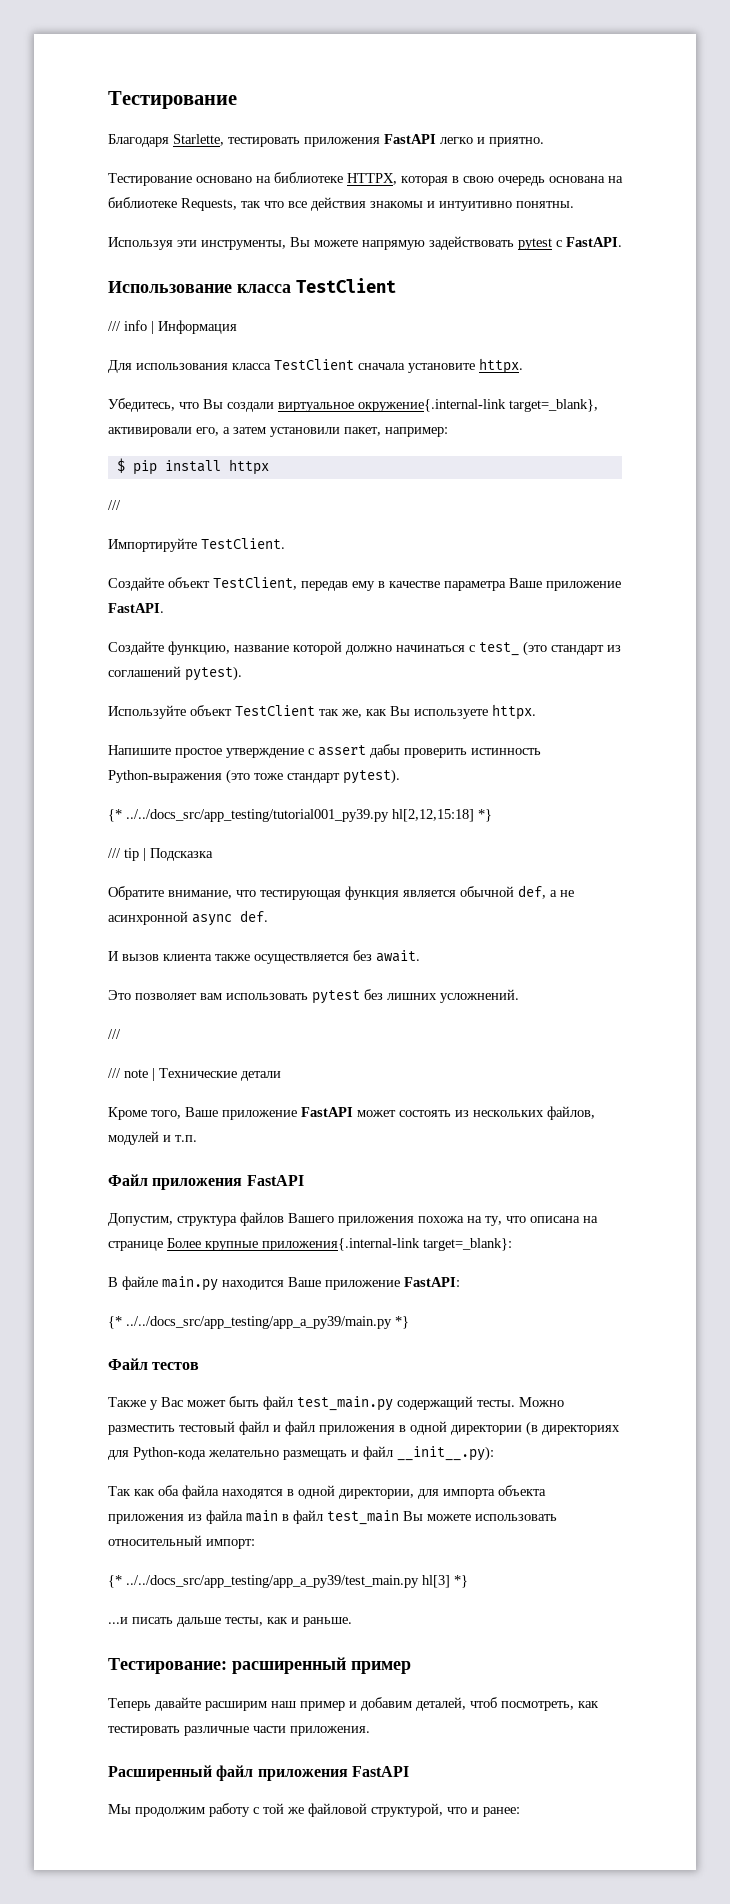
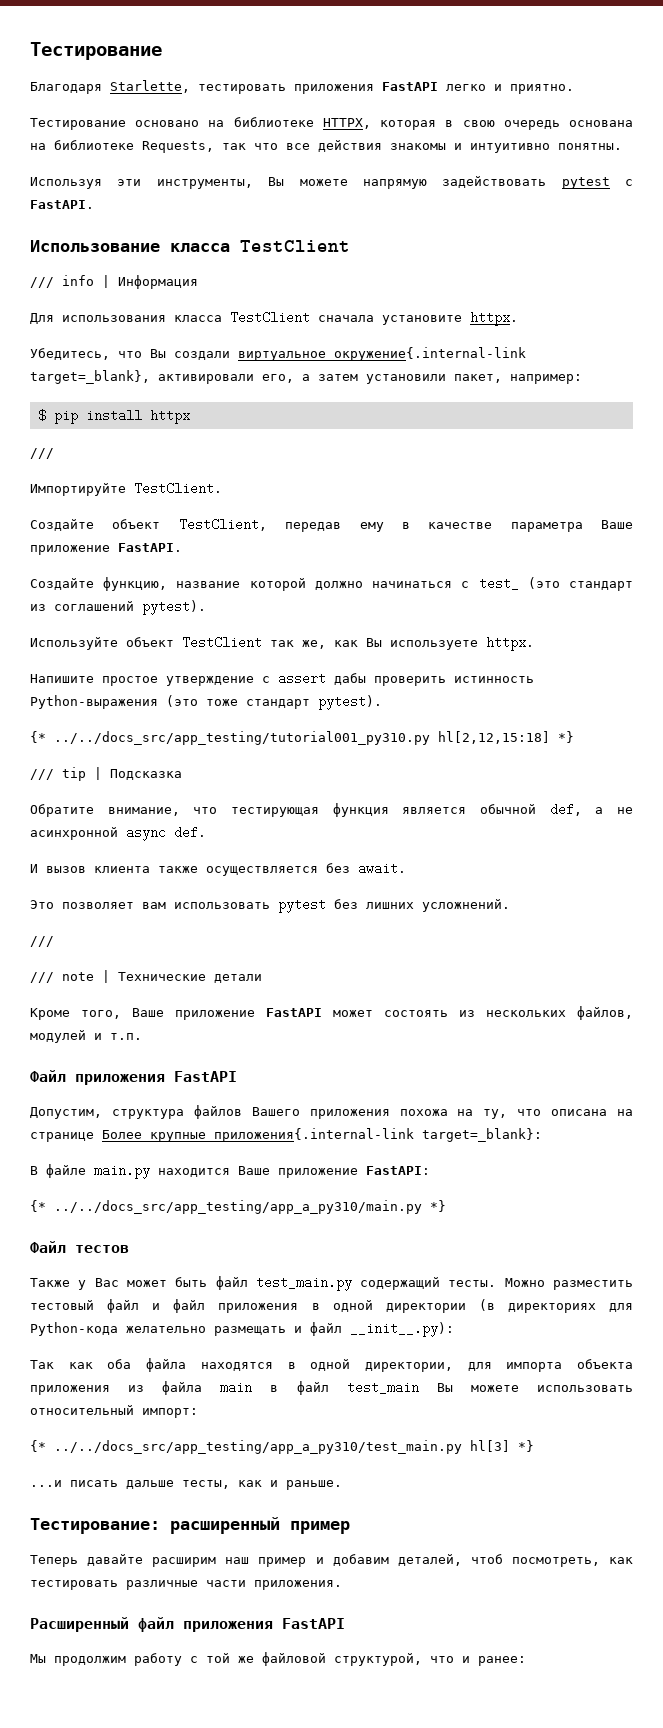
- {* ../../docs_src/app_testing/tutorial001_py39.py hl[2,12,15:18] *}
+ {* ../../docs_src/app_testing/tutorial001_py310.py hl[2,12,15:18] *}
- {* ../../docs_src/app_testing/app_a_py39/main.py *}
+ {* ../../docs_src/app_testing/app_a_py310/main.py *}
- {* ../../docs_src/app_testing/app_a_py39/test_main.py hl[3] *}
+ {* ../../docs_src/app_testing/app_a_py310/test_main.py hl[3] *}

